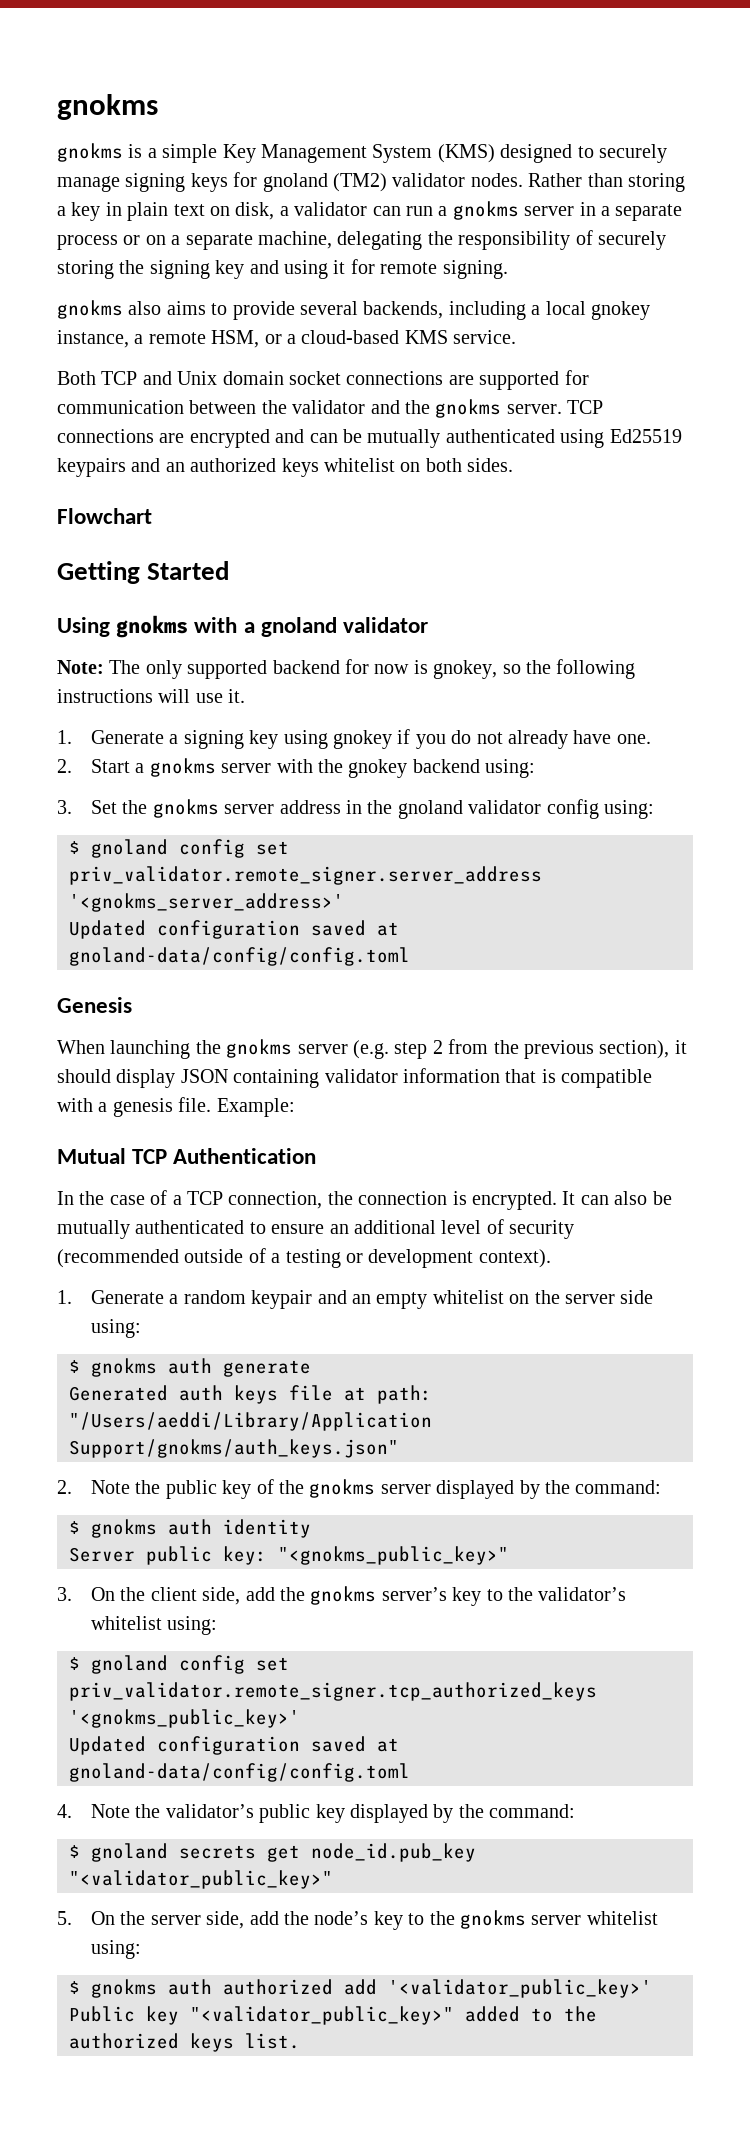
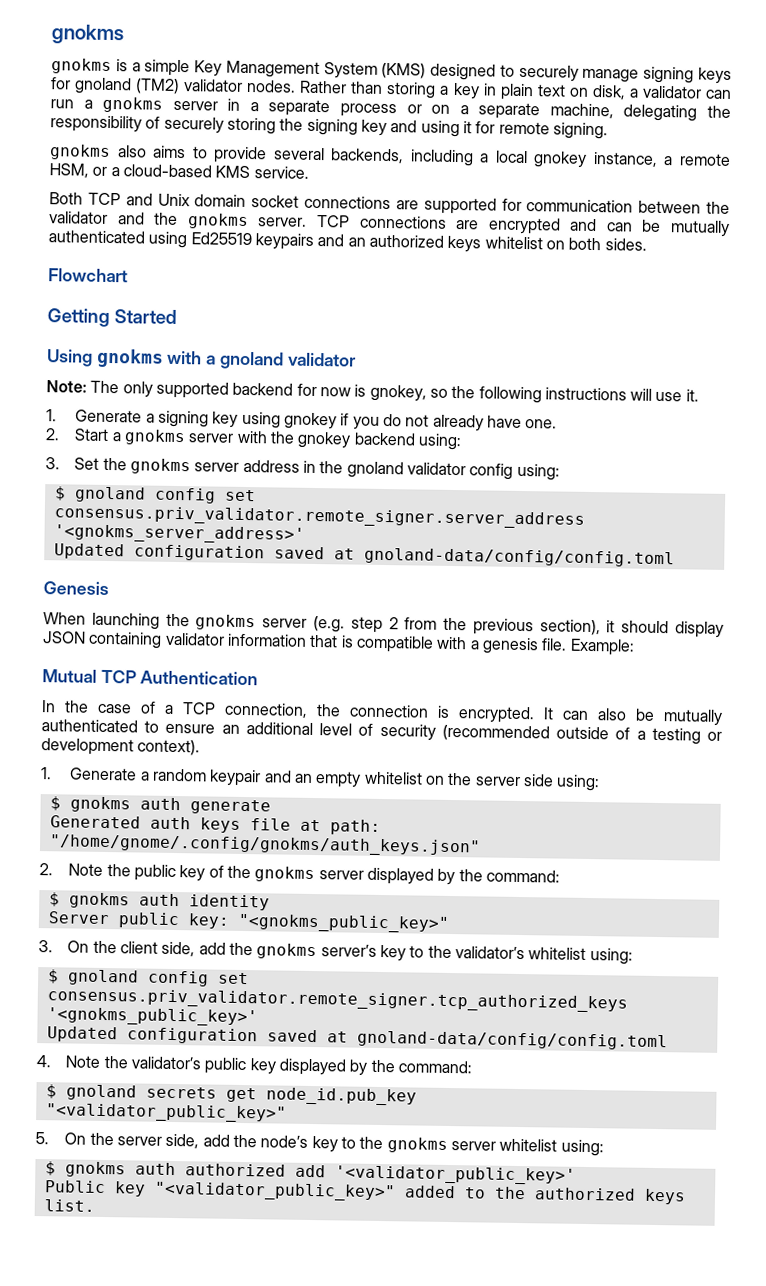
- $ gnoland config set priv_validator.remote_signer.server_address '<gnokms_server_address>'
+ $ gnoland config set consensus.priv_validator.remote_signer.server_address '<gnokms_server_address>'
- Generated auth keys file at path: "/Users/aeddi/Library/Application Support/gnokms/auth_keys.json"
+ Generated auth keys file at path: "/home/gnome/.config/gnokms/auth_keys.json"
- $ gnoland config set priv_validator.remote_signer.tcp_authorized_keys '<gnokms_public_key>'
+ $ gnoland config set consensus.priv_validator.remote_signer.tcp_authorized_keys '<gnokms_public_key>'

